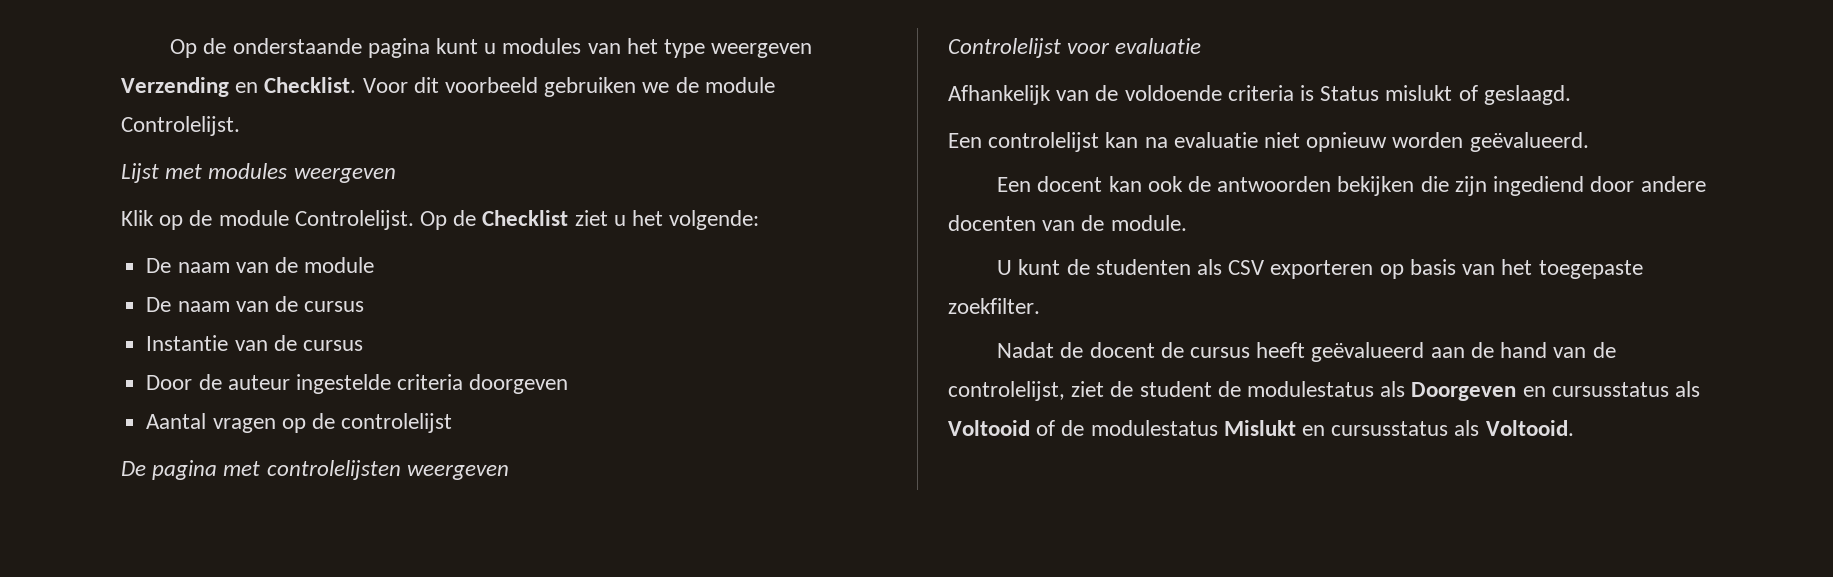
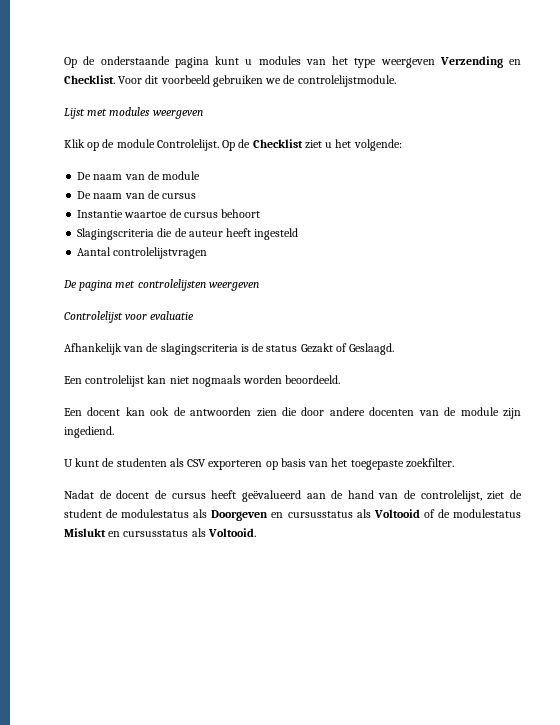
- Voor dit voorbeeld gebruiken we de module Controlelijst.
+ Voor dit voorbeeld gebruiken we de controlelijstmodule.
- Instantie van de cursus
- Door de auteur ingestelde criteria doorgeven
- Aantal vragen op de controlelijst
+ Instantie waartoe de cursus behoort
+ Slagingscriteria die de auteur heeft ingesteld
+ Aantal controlelijstvragen
- Afhankelijk van de voldoende criteria is Status mislukt of geslaagd.
- Een controlelijst kan na evaluatie niet opnieuw worden geëvalueerd.
+ Afhankelijk van de slagingscriteria is de status Gezakt of Geslaagd.
+ Een controlelijst kan niet nogmaals worden beoordeeld.
- Een docent kan ook de antwoorden bekijken die zijn ingediend door andere docenten van de module.
+ Een docent kan ook de antwoorden zien die door andere docenten van de module zijn ingediend.

